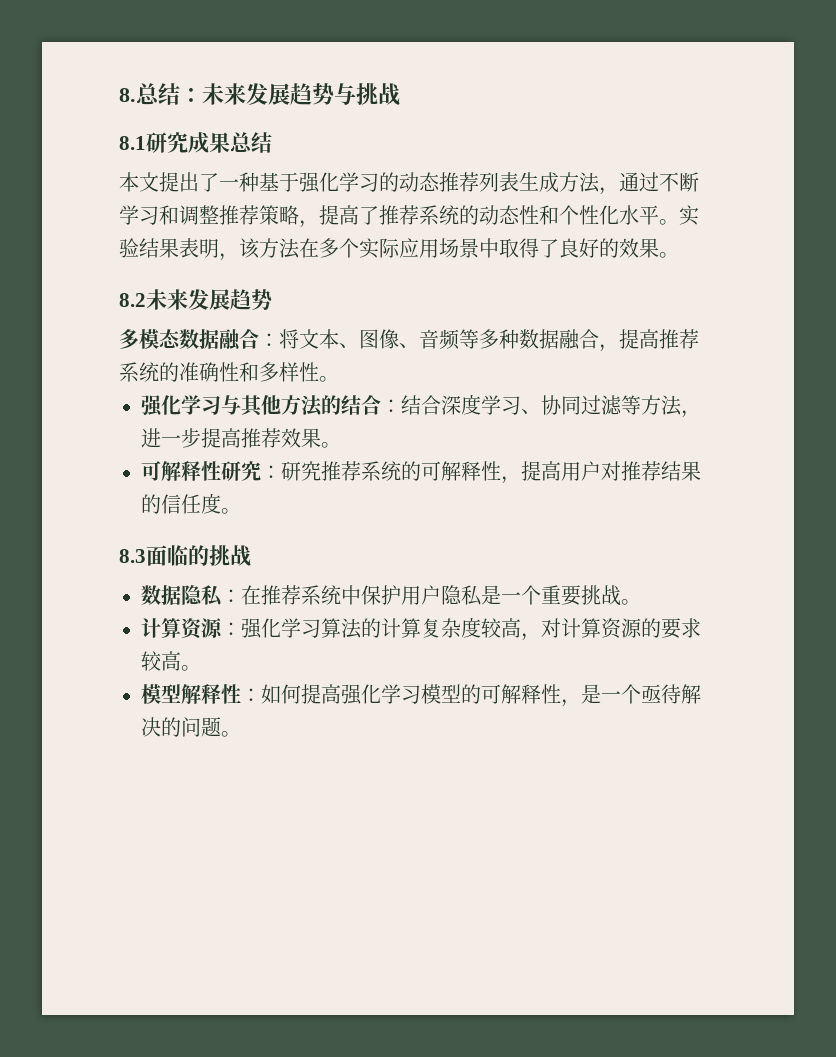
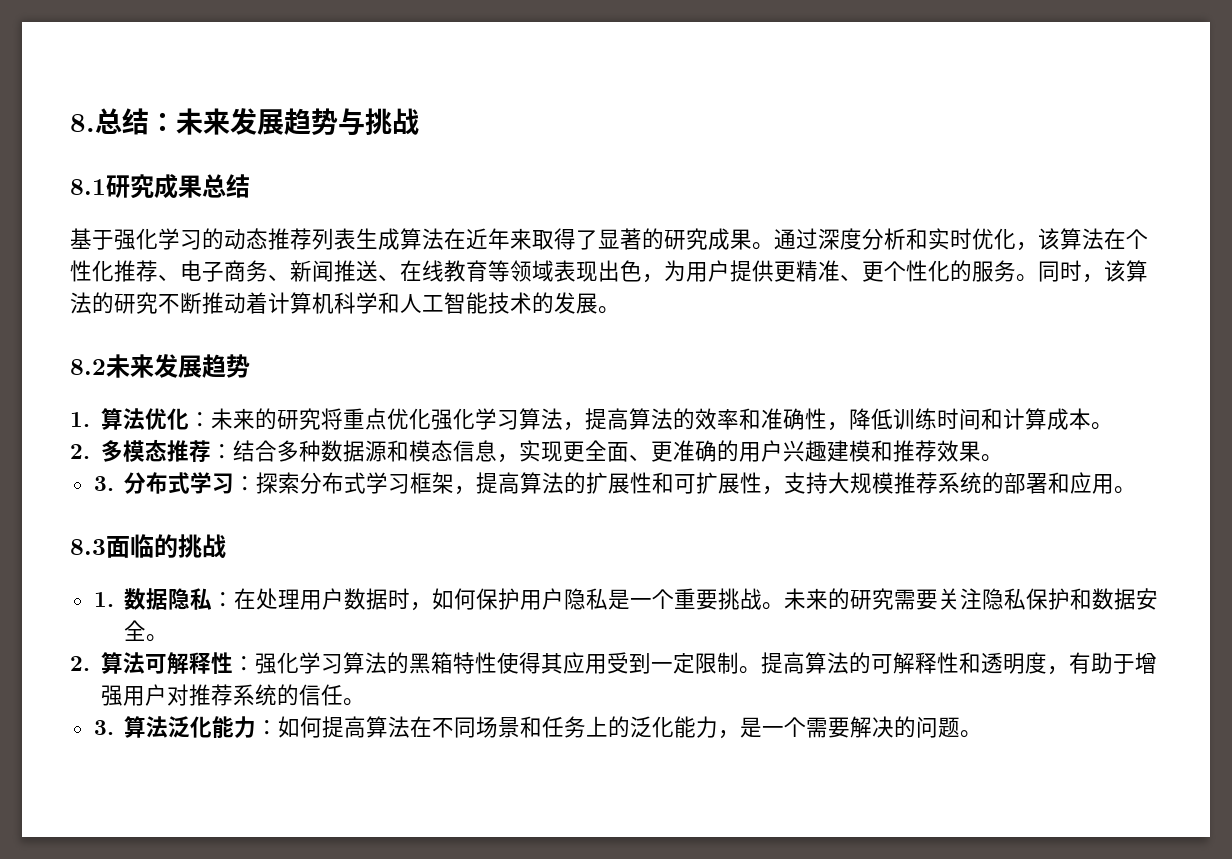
- 本文提出了一种基于强化学习的动态推荐列表生成方法，通过不断学习和调整推荐策略，提高了推荐系统的动态性和个性化水平。实验结果表明，该方法在多个实际应用场景中取得了良好的效果。
+ 基于强化学习的动态推荐列表生成算法在近年来取得了显著的研究成果。通过深度分析和实时优化，该算法在个性化推荐、电子商务、新闻推送、在线教育等领域表现出色，为用户提供更精准、更个性化的服务。同时，该算法的研究不断推动着计算机科学和人工智能技术的发展。
- 多模态数据融合：将文本、图像、音频等多种数据融合，提高推荐系统的准确性和多样性。
- 强化学习与其他方法的结合：结合深度学习、协同过滤等方法，进一步提高推荐效果。
- 可解释性研究：研究推荐系统的可解释性，提高用户对推荐结果的信任度。
+ 1.算法优化：未来的研究将重点优化强化学习算法，提高算法的效率和准确性，降低训练时间和计算成本。
+ 2.多模态推荐：结合多种数据源和模态信息，实现更全面、更准确的用户兴趣建模和推荐效果。
+ 3.分布式学习：探索分布式学习框架，提高算法的扩展性和可扩展性，支持大规模推荐系统的部署和应用。
- 数据隐私：在推荐系统中保护用户隐私是一个重要挑战。
- 计算资源：强化学习算法的计算复杂度较高，对计算资源的要求较高。
- 模型解释性：如何提高强化学习模型的可解释性，是一个亟待解决的问题。
+ 1.数据隐私：在处理用户数据时，如何保护用户隐私是一个重要挑战。未来的研究需要关注隐私保护和数据安全。
+ 2.算法可解释性：强化学习算法的黑箱特性使得其应用受到一定限制。提高算法的可解释性和透明度，有助于增强用户对推荐系统的信任。
+ 3.算法泛化能力：如何提高算法在不同场景和任务上的泛化能力，是一个需要解决的问题。

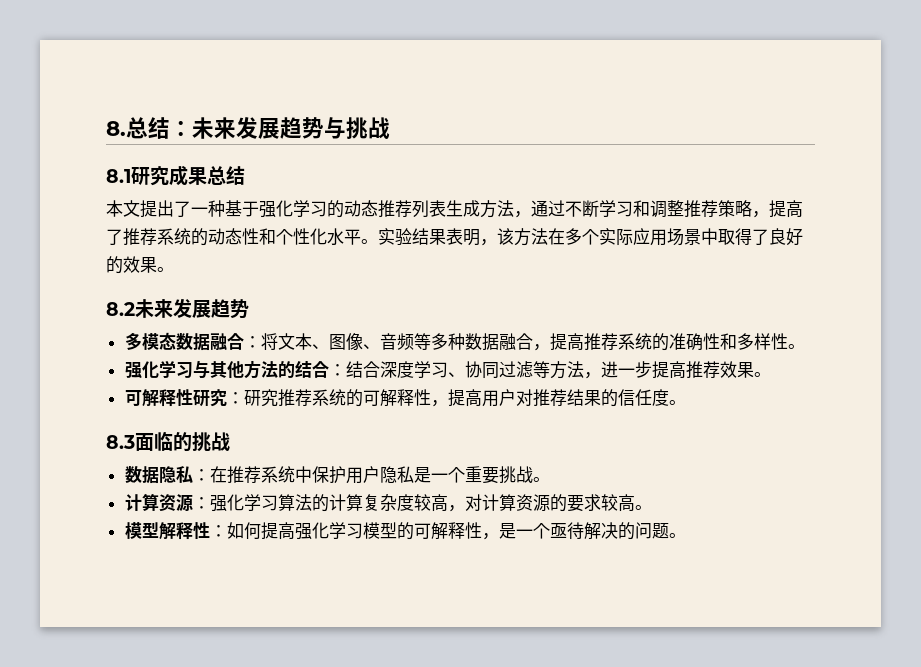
- 基于强化学习的动态推荐列表生成算法在近年来取得了显著的研究成果。通过深度分析和实时优化，该算法在个性化推荐、电子商务、新闻推送、在线教育等领域表现出色，为用户提供更精准、更个性化的服务。同时，该算法的研究不断推动着计算机科学和人工智能技术的发展。
+ 本文提出了一种基于强化学习的动态推荐列表生成方法，通过不断学习和调整推荐策略，提高了推荐系统的动态性和个性化水平。实验结果表明，该方法在多个实际应用场景中取得了良好的效果。
  8.2未来发展趋势
- 1.算法优化：未来的研究将重点优化强化学习算法，提高算法的效率和准确性，降低训练时间和计算成本。
- 2.多模态推荐：结合多种数据源和模态信息，实现更全面、更准确的用户兴趣建模和推荐效果。
- 3.分布式学习：探索分布式学习框架，提高算法的扩展性和可扩展性，支持大规模推荐系统的部署和应用。
+ 多模态数据融合：将文本、图像、音频等多种数据融合，提高推荐系统的准确性和多样性。
+ 强化学习与其他方法的结合：结合深度学习、协同过滤等方法，进一步提高推荐效果。
+ 可解释性研究：研究推荐系统的可解释性，提高用户对推荐结果的信任度。
- 1.数据隐私：在处理用户数据时，如何保护用户隐私是一个重要挑战。未来的研究需要关注隐私保护和数据安全。
- 2.算法可解释性：强化学习算法的黑箱特性使得其应用受到一定限制。提高算法的可解释性和透明度，有助于增强用户对推荐系统的信任。
- 3.算法泛化能力：如何提高算法在不同场景和任务上的泛化能力，是一个需要解决的问题。
+ 数据隐私：在推荐系统中保护用户隐私是一个重要挑战。
+ 计算资源：强化学习算法的计算复杂度较高，对计算资源的要求较高。
+ 模型解释性：如何提高强化学习模型的可解释性，是一个亟待解决的问题。

